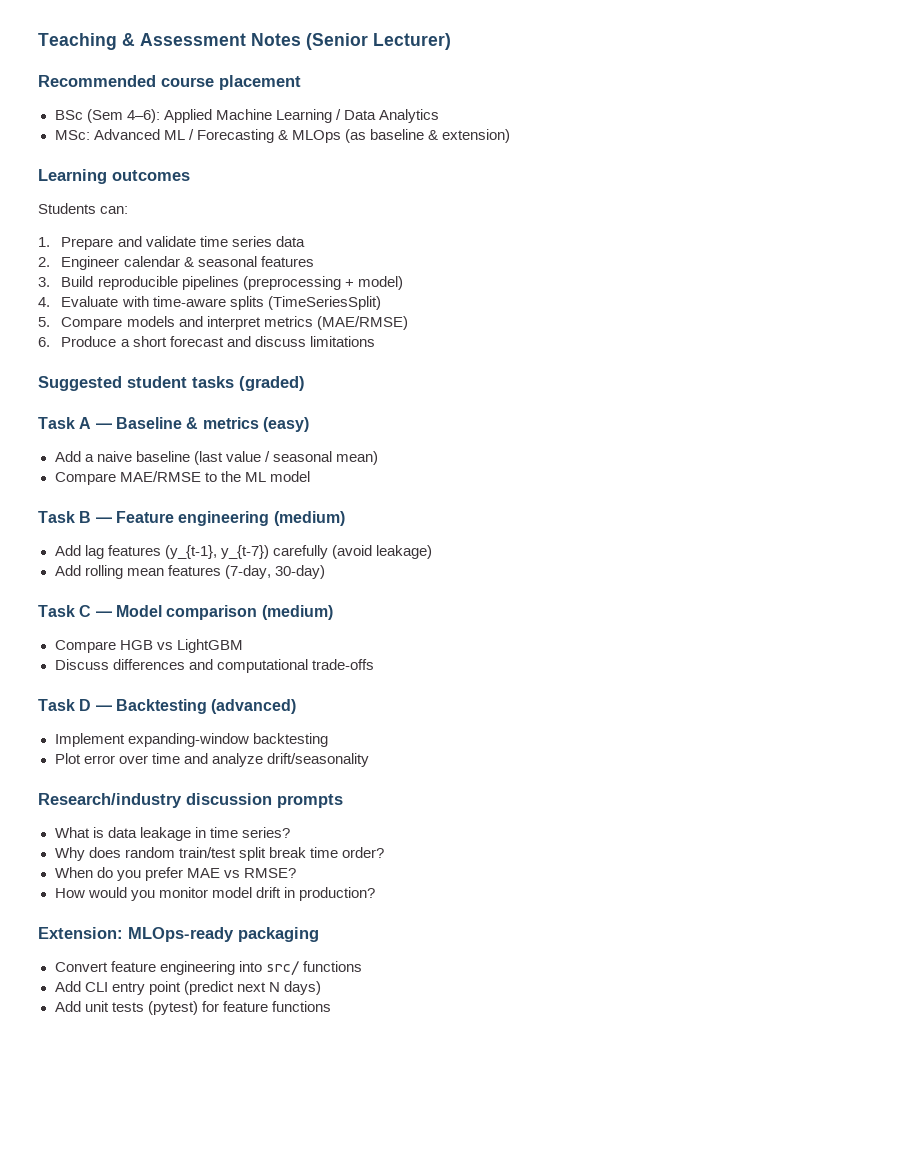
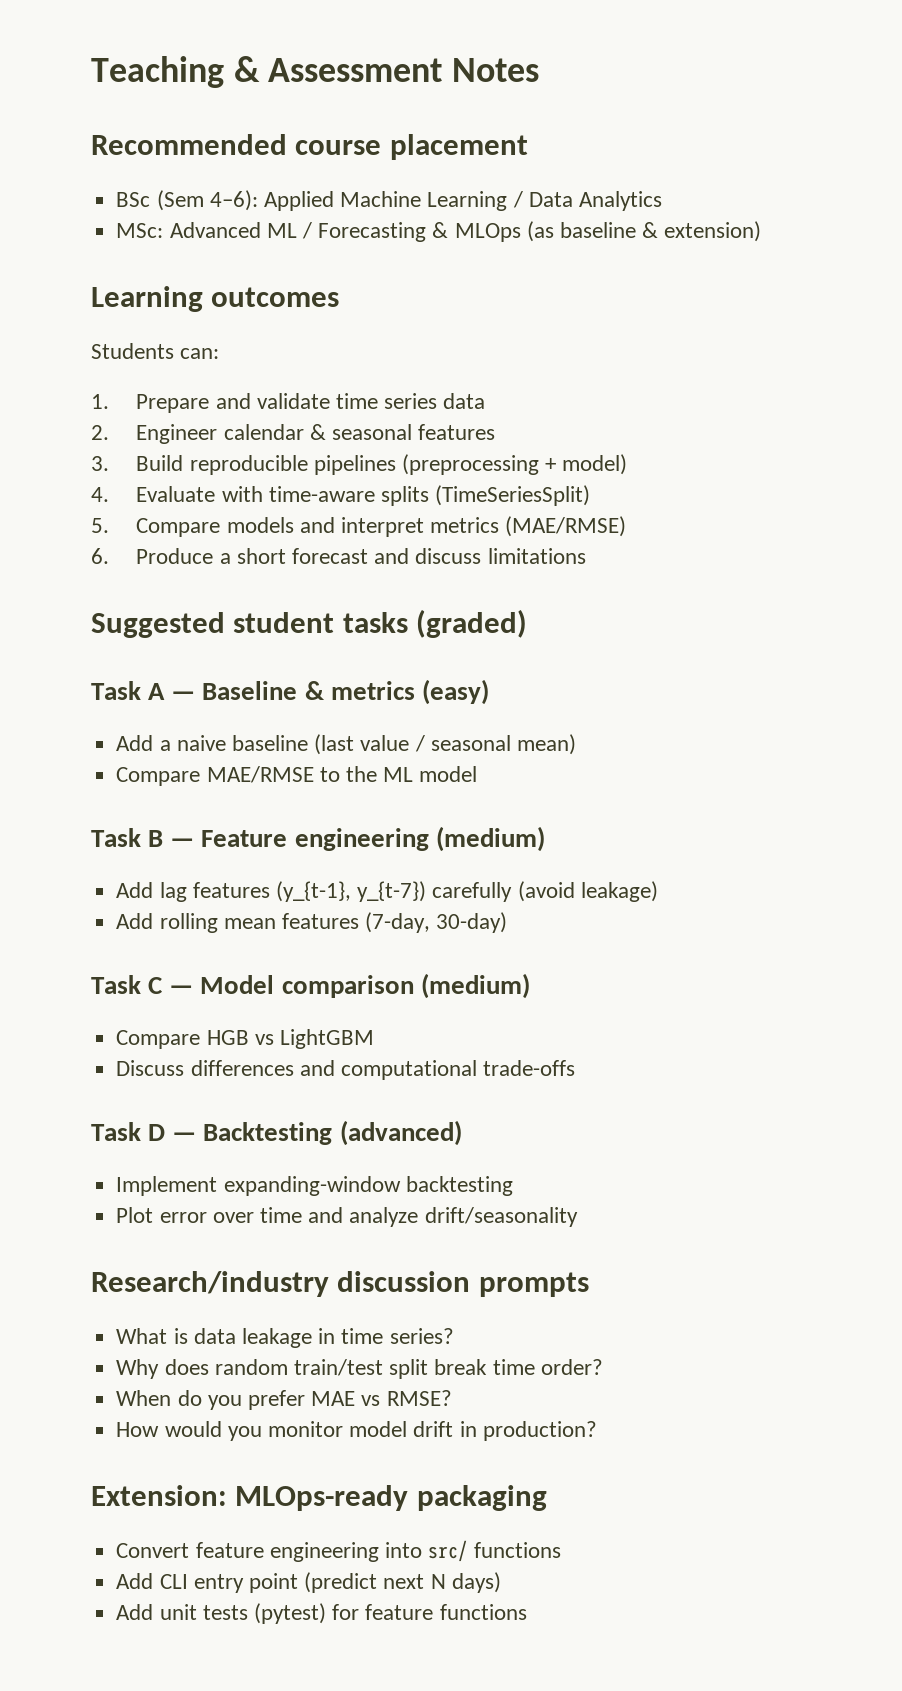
- Teaching & Assessment Notes (Senior Lecturer)
+ Teaching & Assessment Notes

